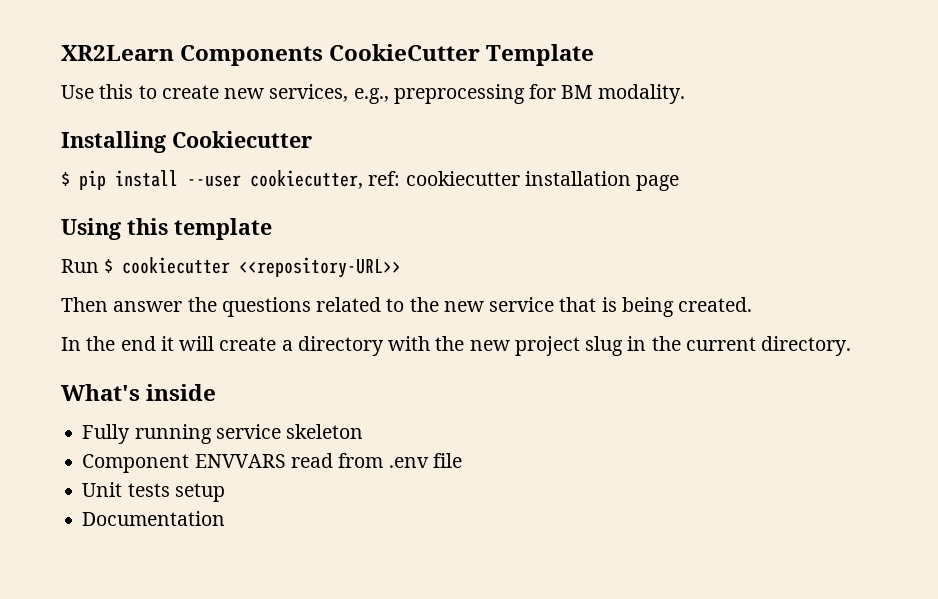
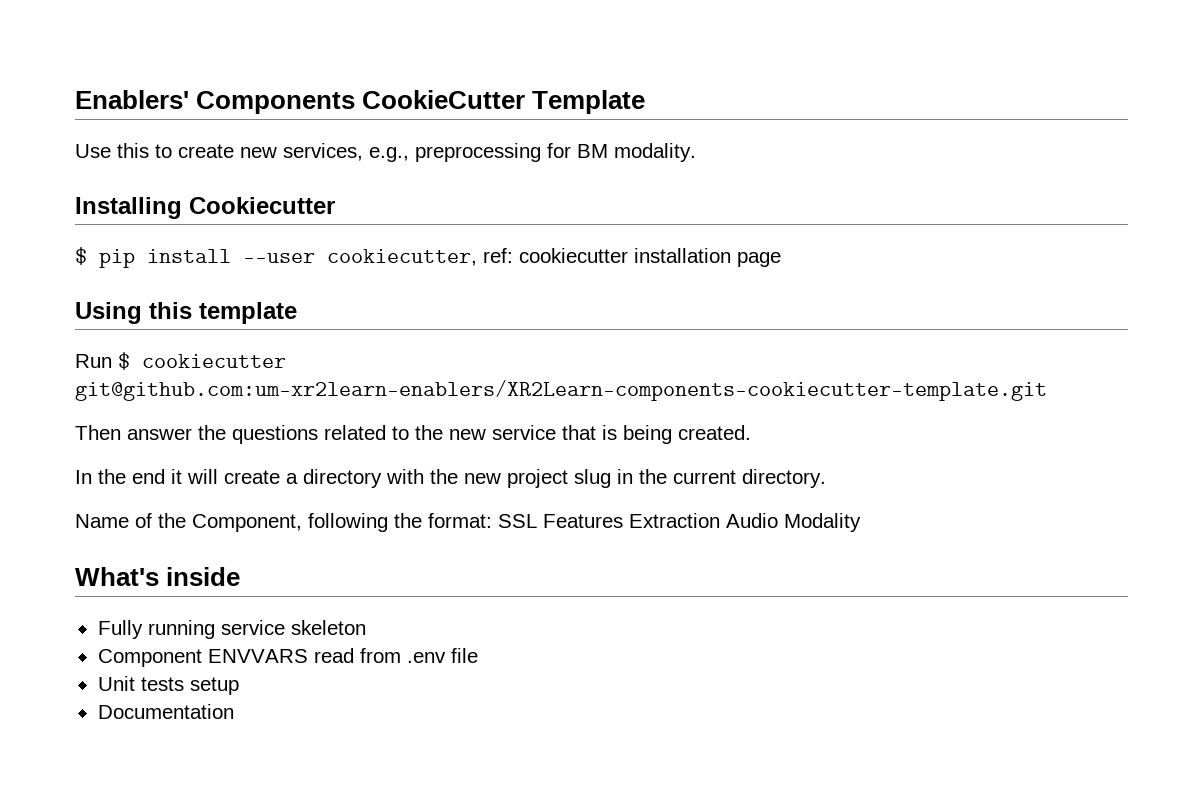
- XR2Learn Components CookieCutter Template
+ Enablers' Components CookieCutter Template
- Run $ cookiecutter <<repository-URL>>
+ Run $ cookiecutter git@github.com:um-xr2learn-enablers/XR2Learn-components-cookiecutter-template.git
+ Name of the Component, following the format: SSL Features Extraction Audio Modality

